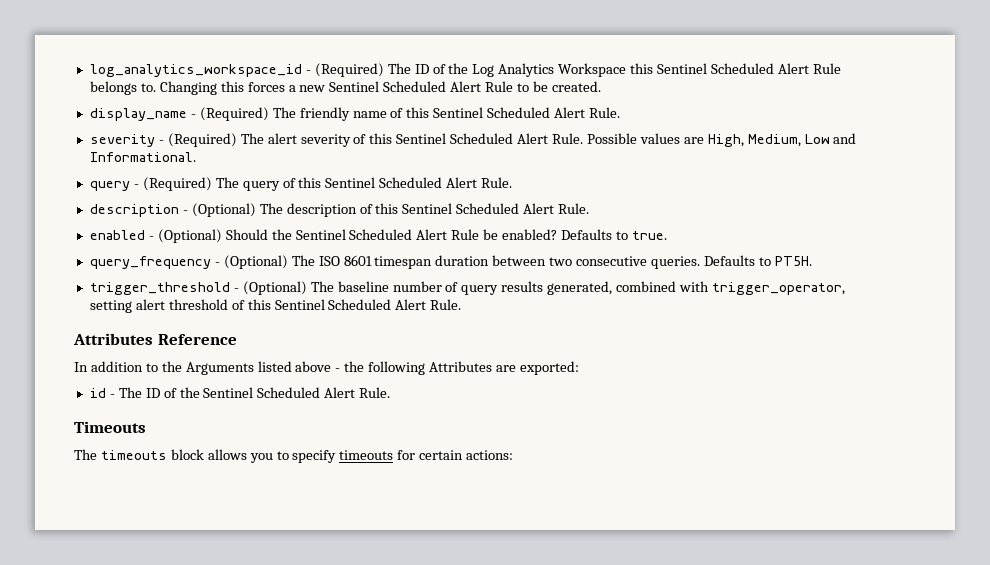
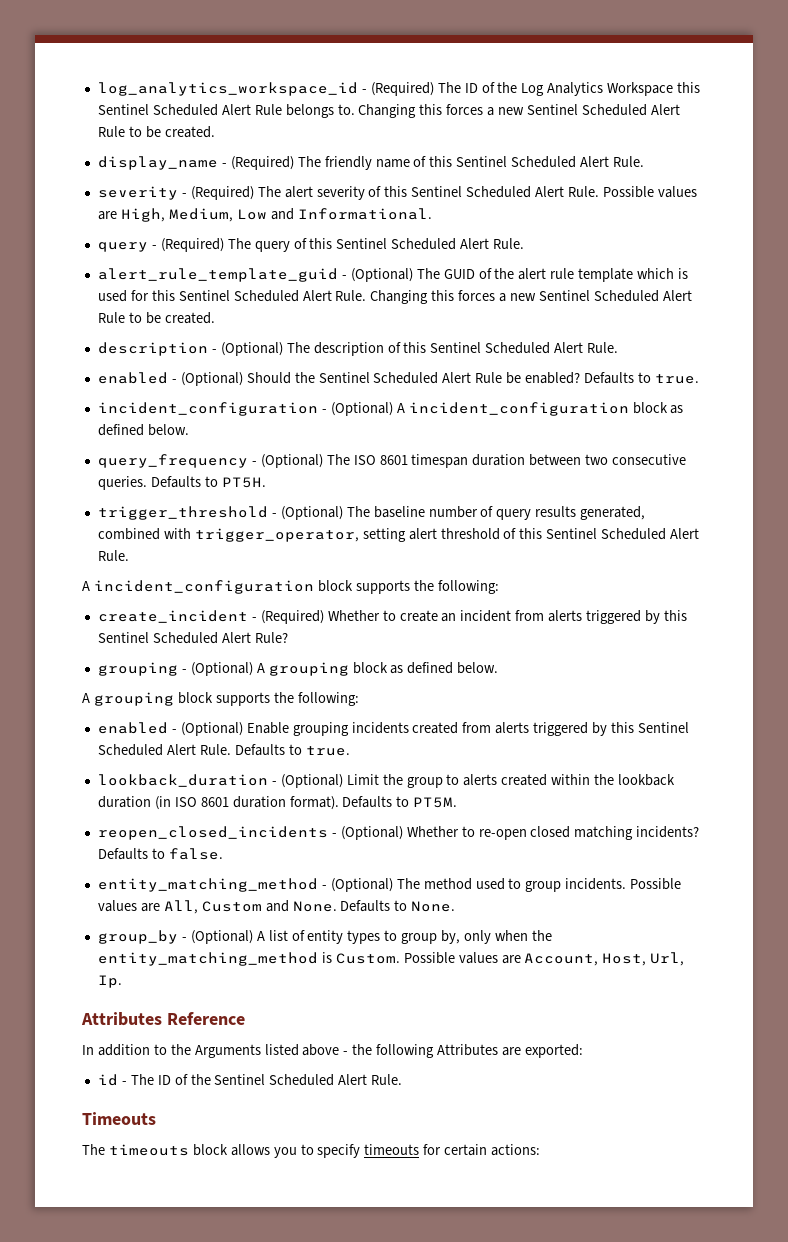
+ alert_rule_template_guid - (Optional) The GUID of the alert rule template which is used for this Sentinel Scheduled Alert Rule. Changing this forces a new Sentinel Scheduled Alert Rule to be created.
+ incident_configuration - (Optional) A incident_configuration block as defined below.
+ A incident_configuration block supports the following:
+ create_incident - (Required) Whether to create an incident from alerts triggered by this Sentinel Scheduled Alert Rule?
+ grouping - (Optional) A grouping block as defined below.
+ A grouping block supports the following:
+ enabled - (Optional) Enable grouping incidents created from alerts triggered by this Sentinel Scheduled Alert Rule. Defaults to true.
+ lookback_duration - (Optional) Limit the group to alerts created within the lookback duration (in ISO 8601 duration format). Defaults to PT5M.
+ reopen_closed_incidents - (Optional) Whether to re-open closed matching incidents? Defaults to false.
+ entity_matching_method - (Optional) The method used to group incidents. Possible values are All, Custom and None. Defaults to None.
+ group_by - (Optional) A list of entity types to group by, only when the entity_matching_method is Custom. Possible values are Account, Host, Url, Ip.

